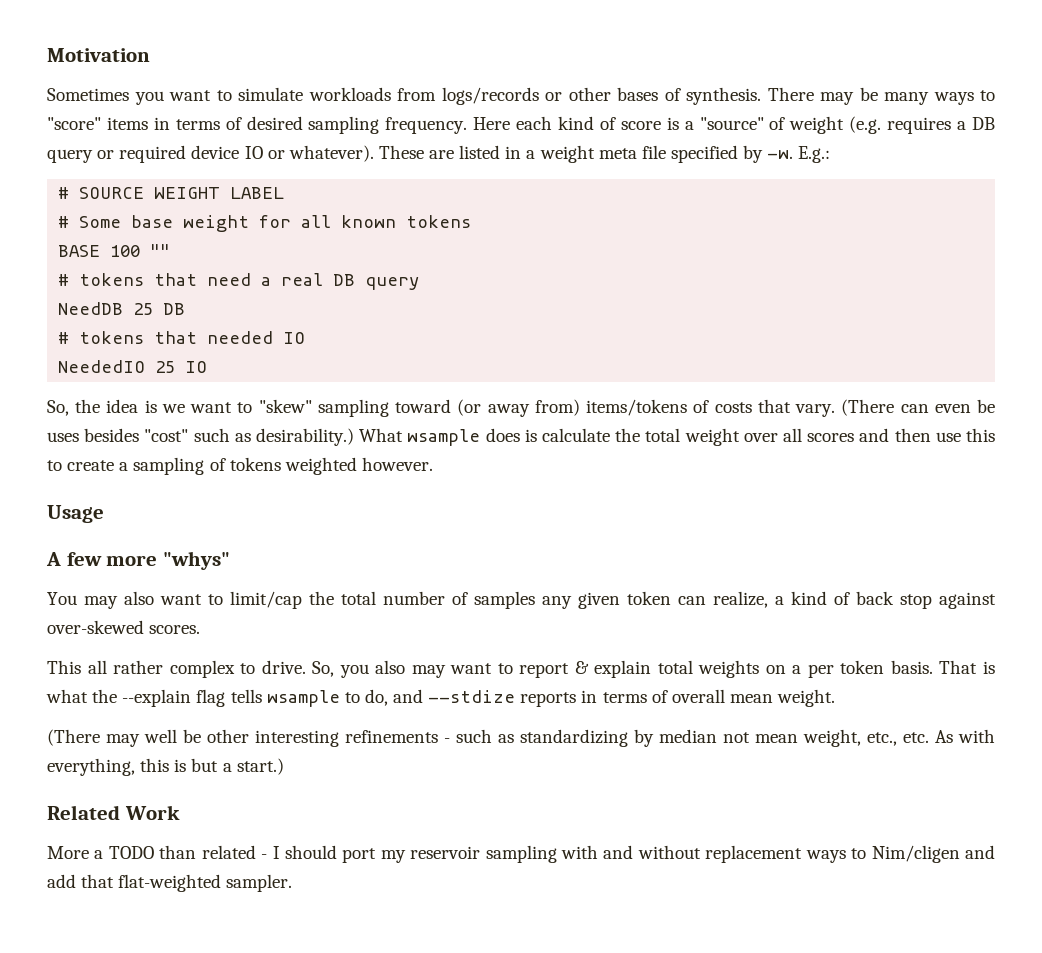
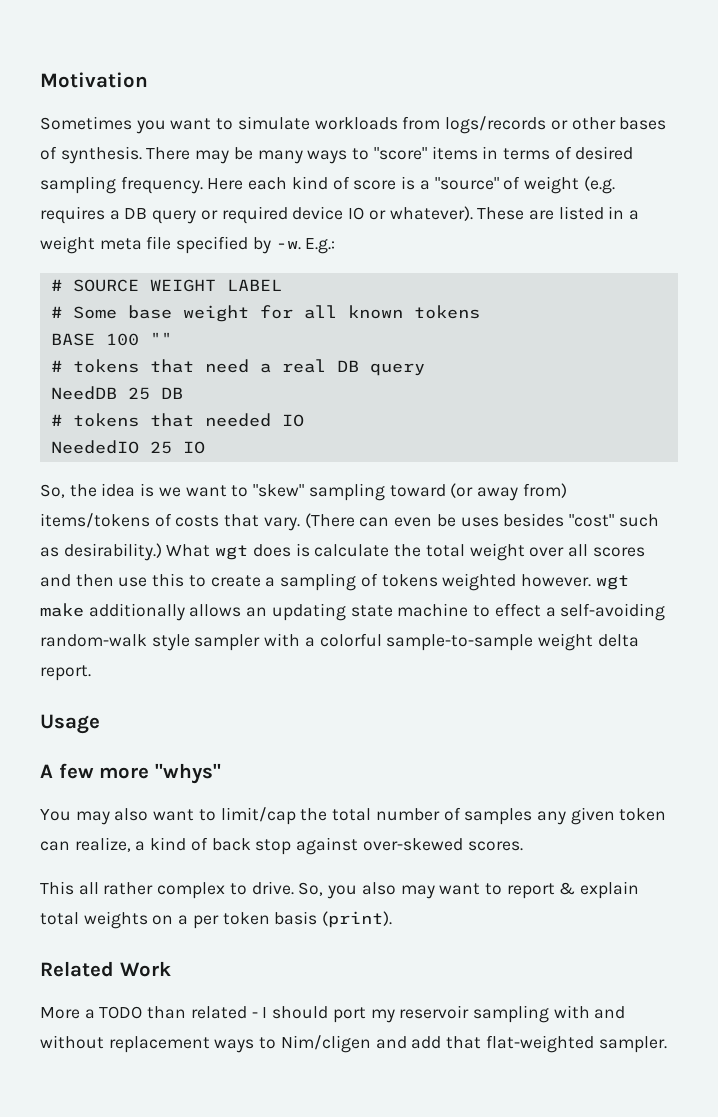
- What wsample does is calculate the total weight over all scores and then use this to create a sampling of tokens weighted however.
+ What wgt does is calculate the total weight over all scores and then use this to create a sampling of tokens weighted however. wgt make additionally allows an updating state machine to effect a self-avoiding random-walk style sampler with a colorful sample-to-sample weight delta report.
- So, you also may want to report & explain total weights on a per token basis. That is what the --explain flag tells wsample to do, and --stdize reports in terms of overall mean weight.
- (There may well be other interesting refinements - such as standardizing by median not mean weight, etc., etc. As with everything, this is but a start.)
+ So, you also may want to report & explain total weights on a per token basis (print).

